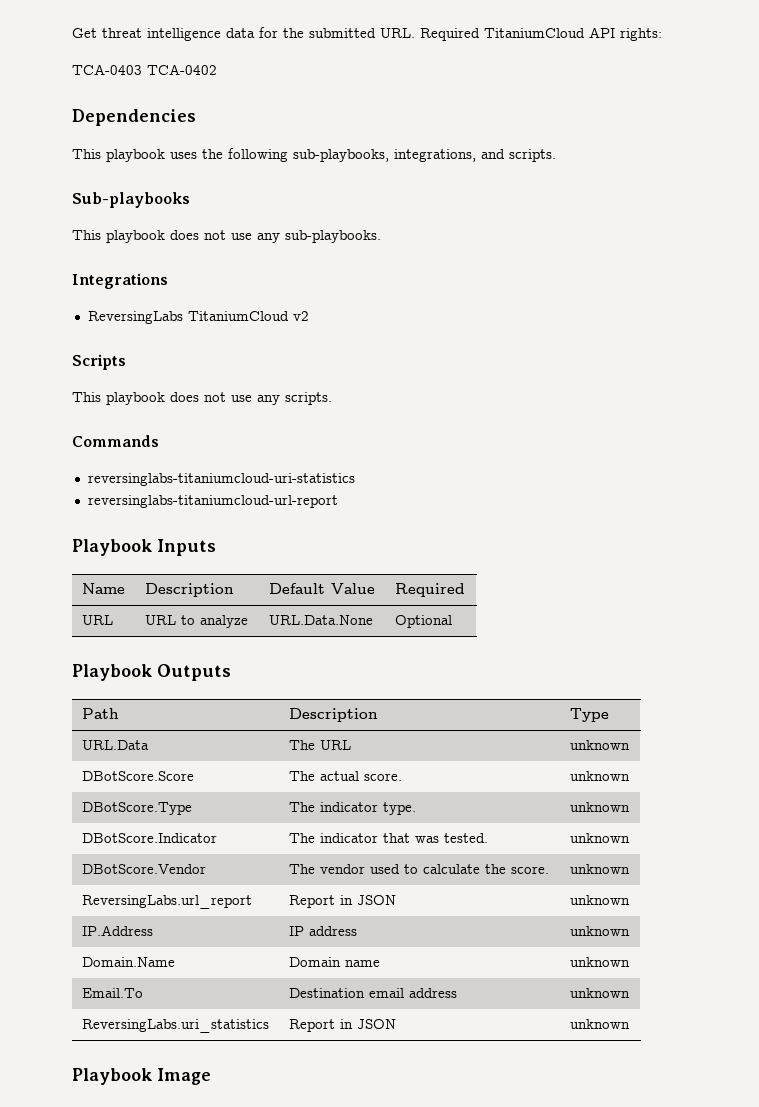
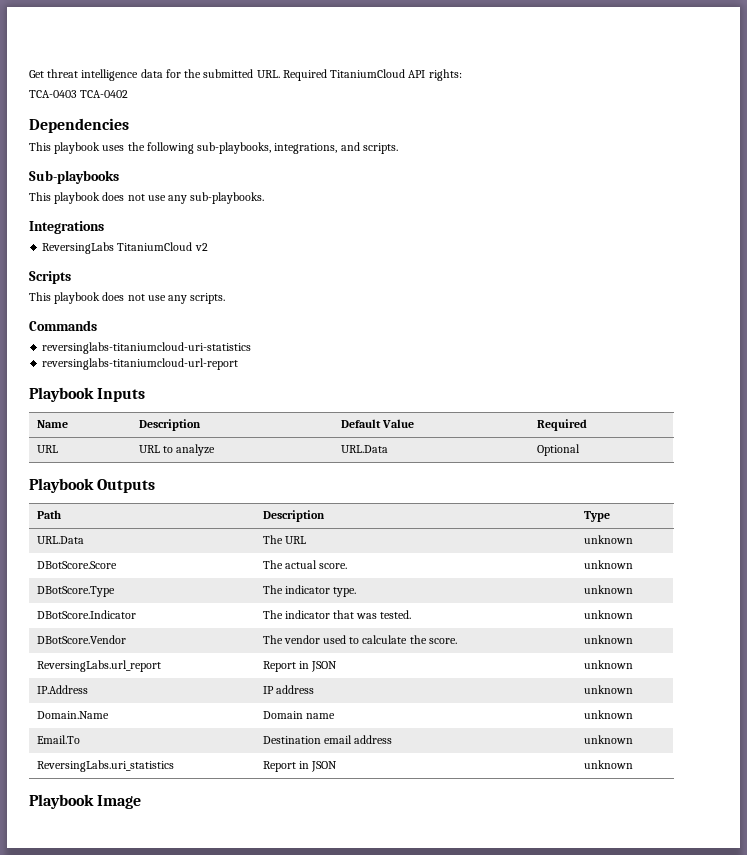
- URL | URL to analyze | URL.Data.None | Optional
+ URL | URL to analyze | URL.Data | Optional

